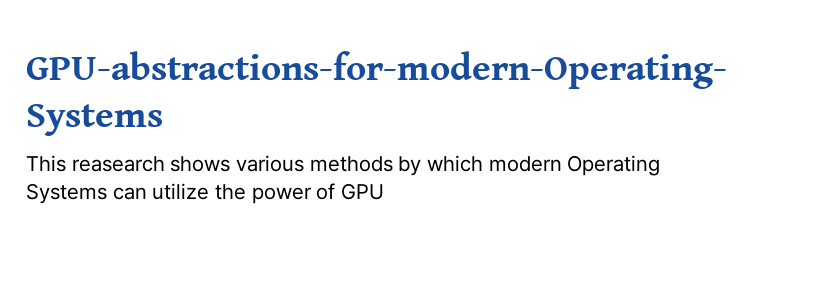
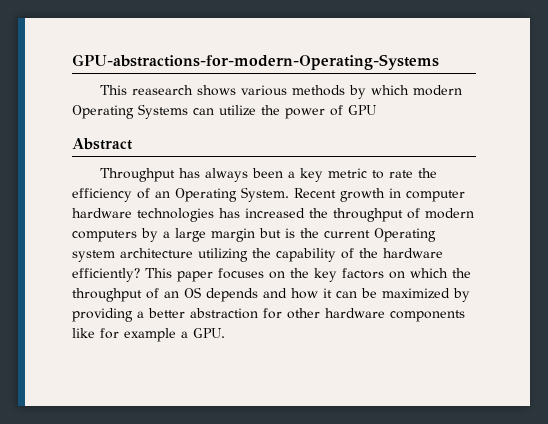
+ Abstract
+ Throughput has always been a key metric to rate the efficiency of an Operating System. Recent growth in computer hardware technologies has increased the throughput of modern computers by a large margin but is the current Operating system architecture utilizing the capability of the hardware efficiently? This paper focuses on the key factors on which the throughput of an OS depends and how it can be maximized by providing a better abstraction for other hardware components like for example a GPU.

